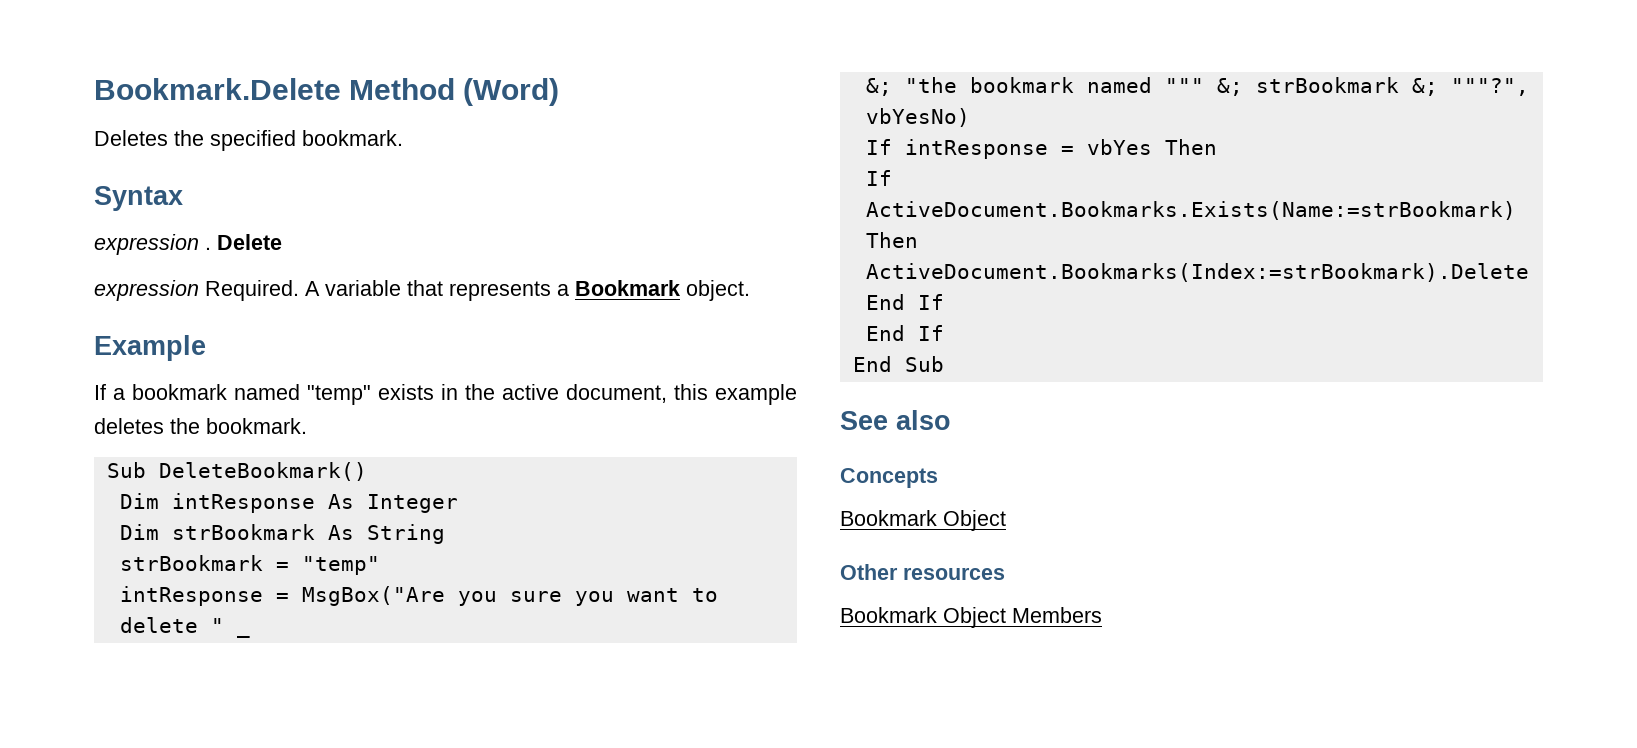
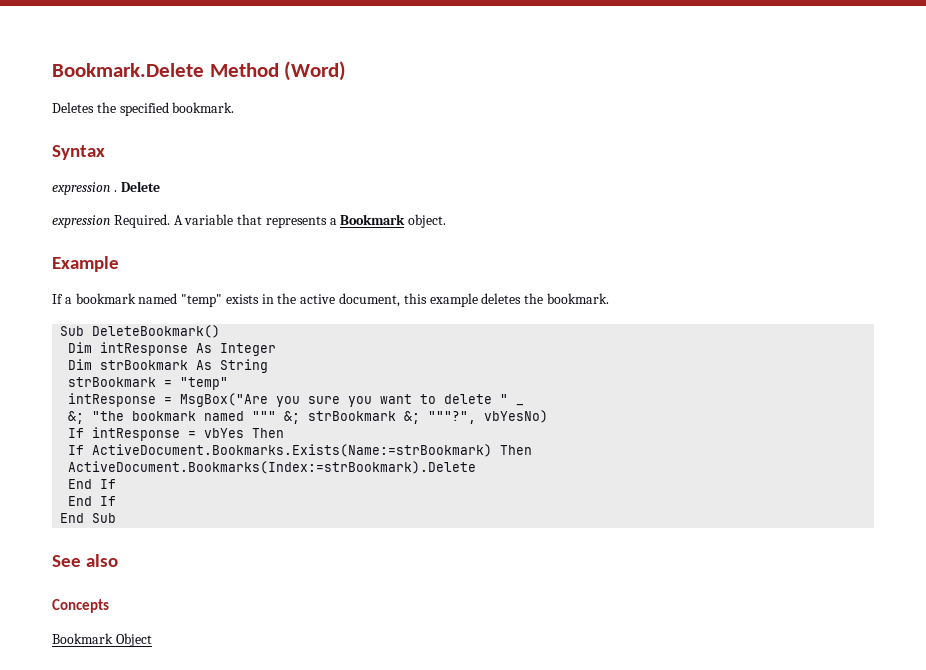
- Other resources
- Bookmark Object Members

